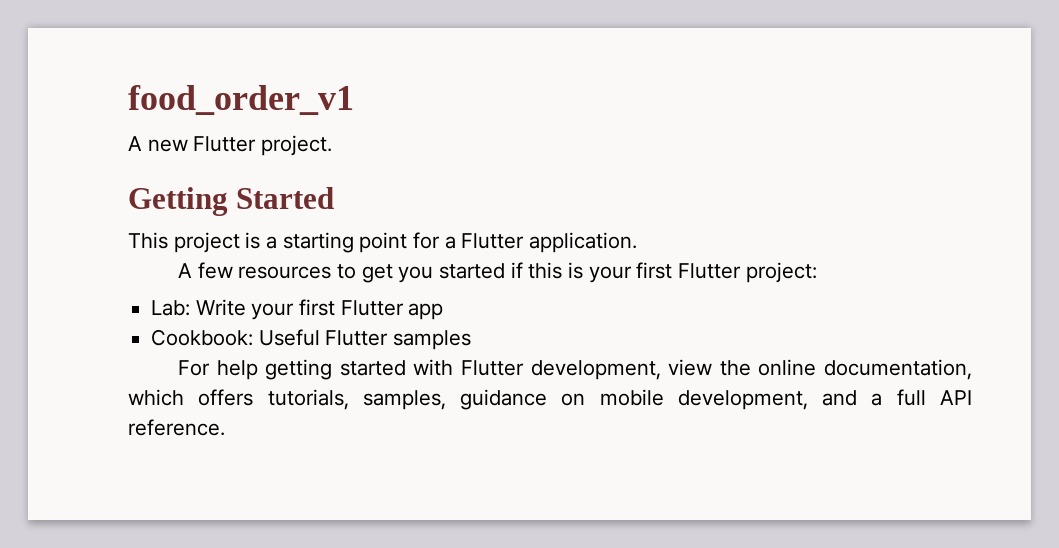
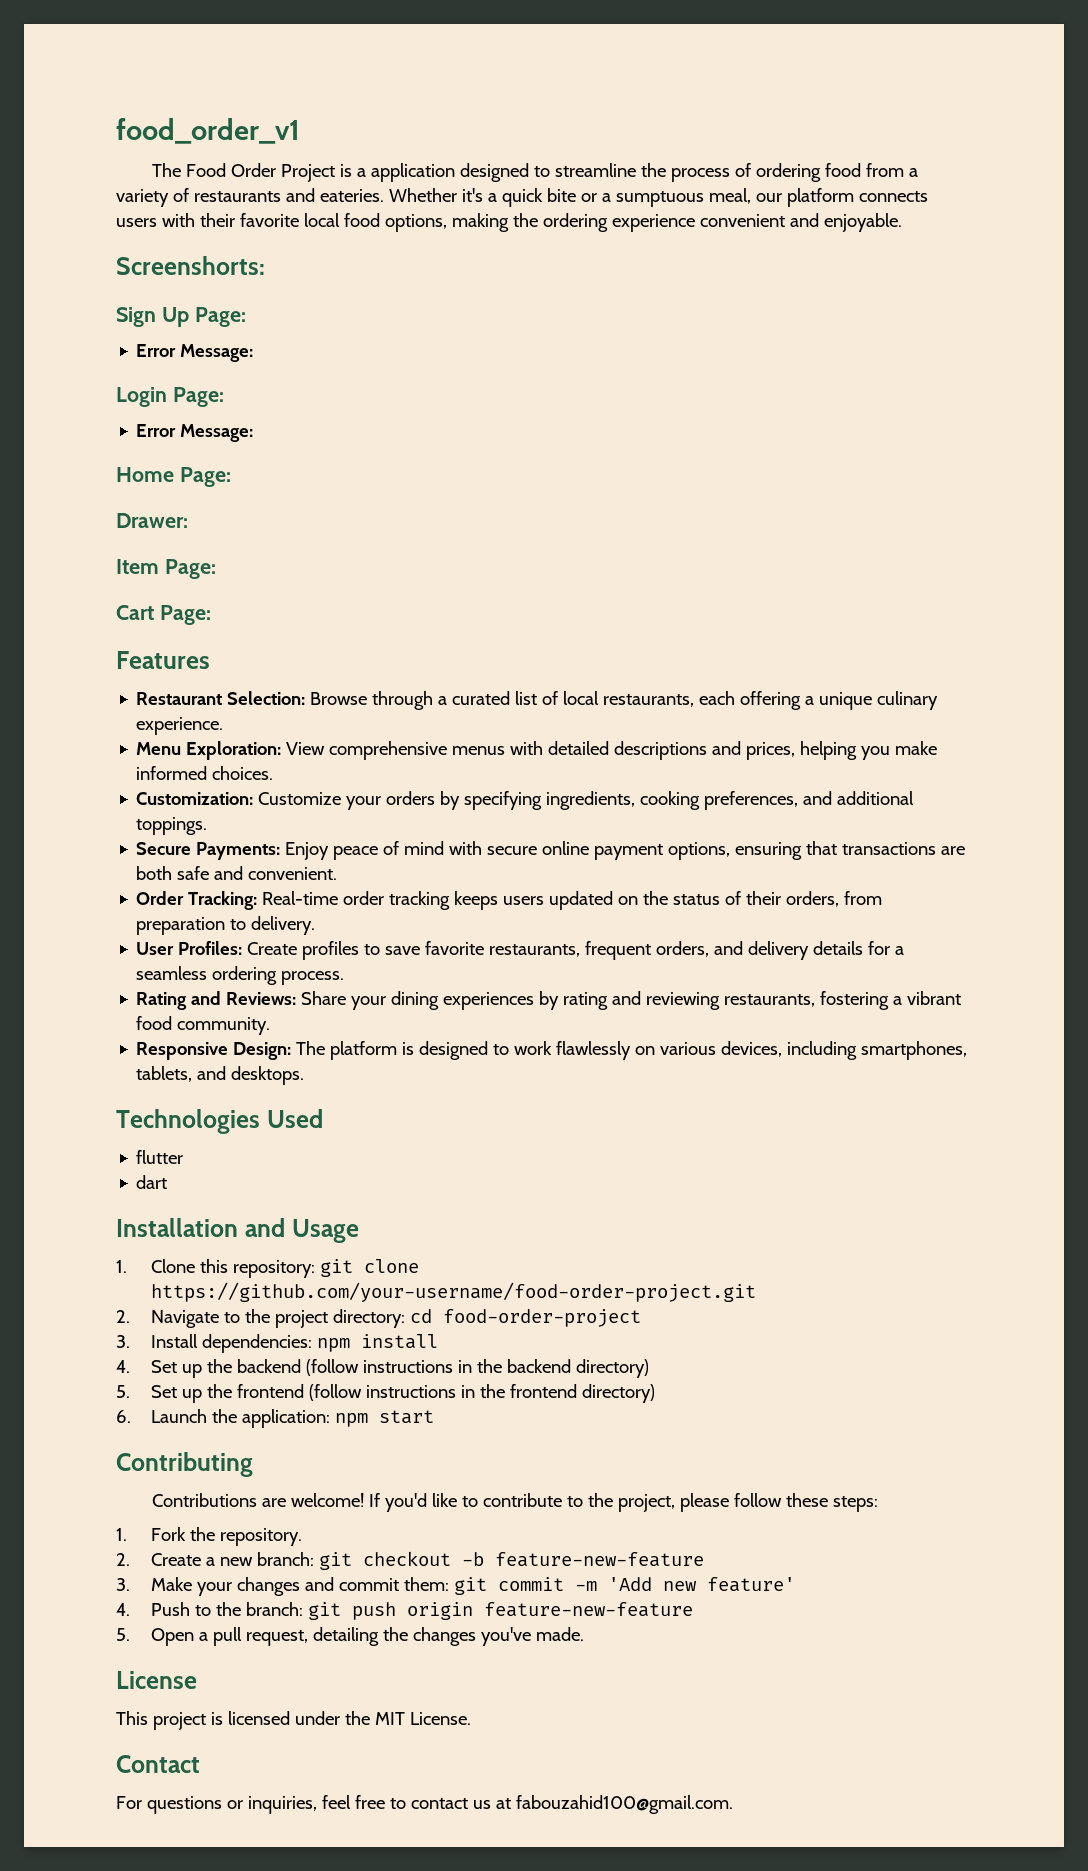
- A new Flutter project.
- Getting Started
- This project is a starting point for a Flutter application.
- A few resources to get you started if this is your first Flutter project:
- Lab: Write your first Flutter app
- Cookbook: Useful Flutter samples
- For help getting started with Flutter development, view the online documentation, which offers tutorials, samples, guidance on mobile development, and a full API reference.
+ The Food Order Project is a application designed to streamline the process of ordering food from a variety of restaurants and eateries. Whether it's a quick bite or a sumptuous meal, our platform connects users with their favorite local food options, making the ordering experience convenient and enjoyable.
+ Screenshorts:
+ Sign Up Page:
+ Error Message:
+ Login Page:
+ Error Message:
+ Home Page:
+ Drawer:
+ Item Page:
+ Cart Page:
+ Features
+ Restaurant Selection: Browse through a curated list of local restaurants, each offering a unique culinary experience.
+ Menu Exploration: View comprehensive menus with detailed descriptions and prices, helping you make informed choices.
+ Customization: Customize your orders by specifying ingredients, cooking preferences, and additional toppings.
+ Secure Payments: Enjoy peace of mind with secure online payment options, ensuring that transactions are both safe and convenient.
+ Order Tracking: Real-time order tracking keeps users updated on the status of their orders, from preparation to delivery.
+ User Profiles: Create profiles to save favorite restaurants, frequent orders, and delivery details for a seamless ordering process.
+ Rating and Reviews: Share your dining experiences by rating and reviewing restaurants, fostering a vibrant food community.
+ Responsive Design: The platform is designed to work flawlessly on various devices, including smartphones, tablets, and desktops.
+ Technologies Used
+ flutter
+ dart
+ Installation and Usage
+ 1. Clone this repository: git clone https://github.com/your-username/food-order-project.git
+ 2. Navigate to the project directory: cd food-order-project
+ 3. Install dependencies: npm install
+ 4. Set up the backend (follow instructions in the backend directory)
+ 5. Set up the frontend (follow instructions in the frontend directory)
+ 6. Launch the application: npm start
+ Contributing
+ Contributions are welcome! If you'd like to contribute to the project, please follow these steps:
+ 1. Fork the repository.
+ 2. Create a new branch: git checkout -b feature-new-feature
+ 3. Make your changes and commit them: git commit -m 'Add new feature'
+ 4. Push to the branch: git push origin feature-new-feature
+ 5. Open a pull request, detailing the changes you've made.
+ License
+ This project is licensed under the MIT License.
+ Contact
+ For questions or inquiries, feel free to contact us at fabouzahid100@gmail.com.

